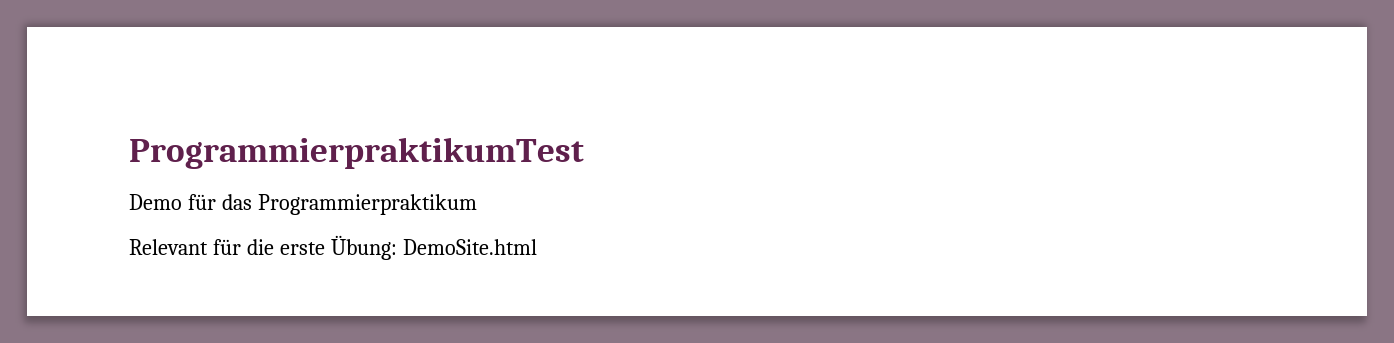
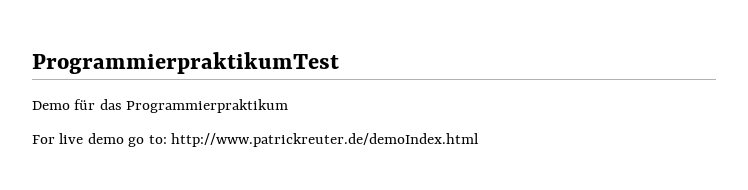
- Relevant für die erste Übung: DemoSite.html
+ For live demo go to: http://www.patrickreuter.de/demoIndex.html

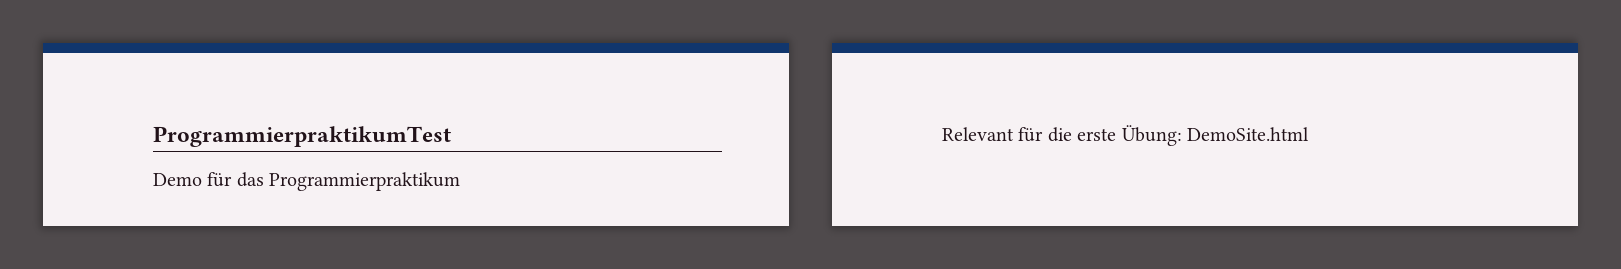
- For live demo go to: http://www.patrickreuter.de/demoIndex.html
+ Relevant für die erste Übung: DemoSite.html

